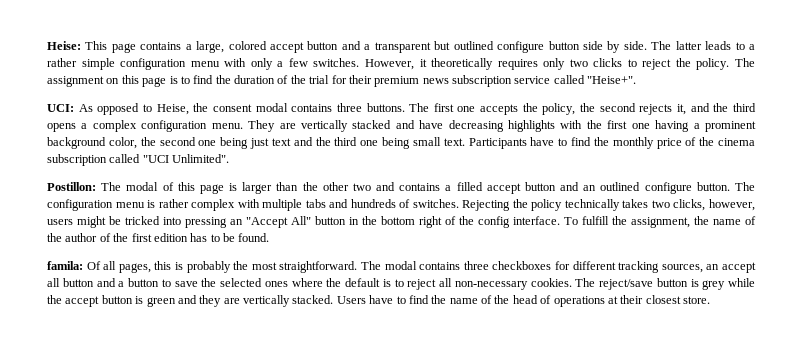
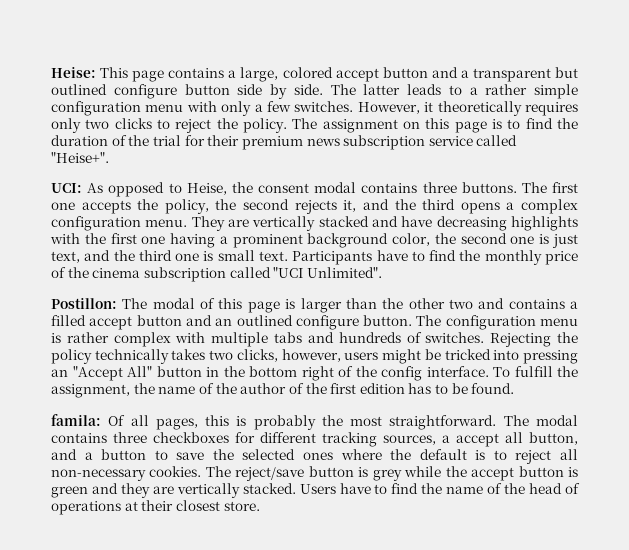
- They are vertically stacked and have decreasing highlights with the first one having a prominent background color, the second one being just text and the third one being small text.
+ They are vertically stacked and have decreasing highlights with the first one having a prominent background color, the second one is just text, and the third one is small text.
- The modal contains three checkboxes for different tracking sources, an accept all button and a button to save the selected ones where the default is to reject all non-necessary cookies.
+ The modal contains three checkboxes for different tracking sources, a accept all button, and a button to save the selected ones where the default is to reject all non-necessary cookies.

